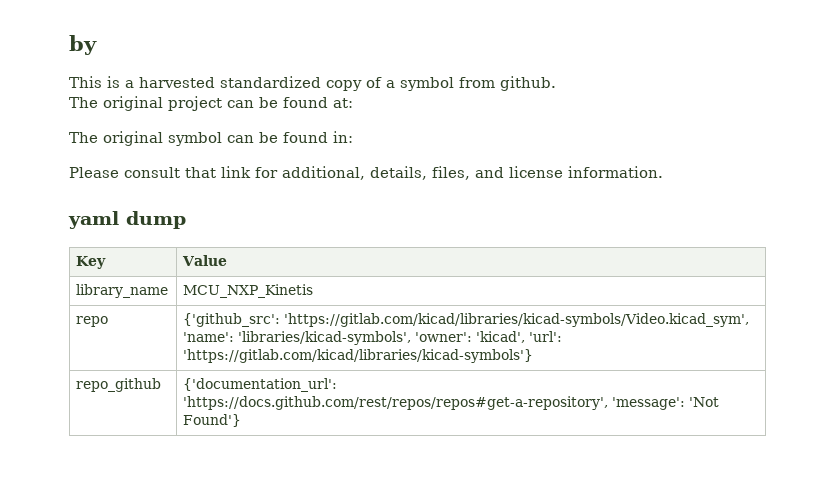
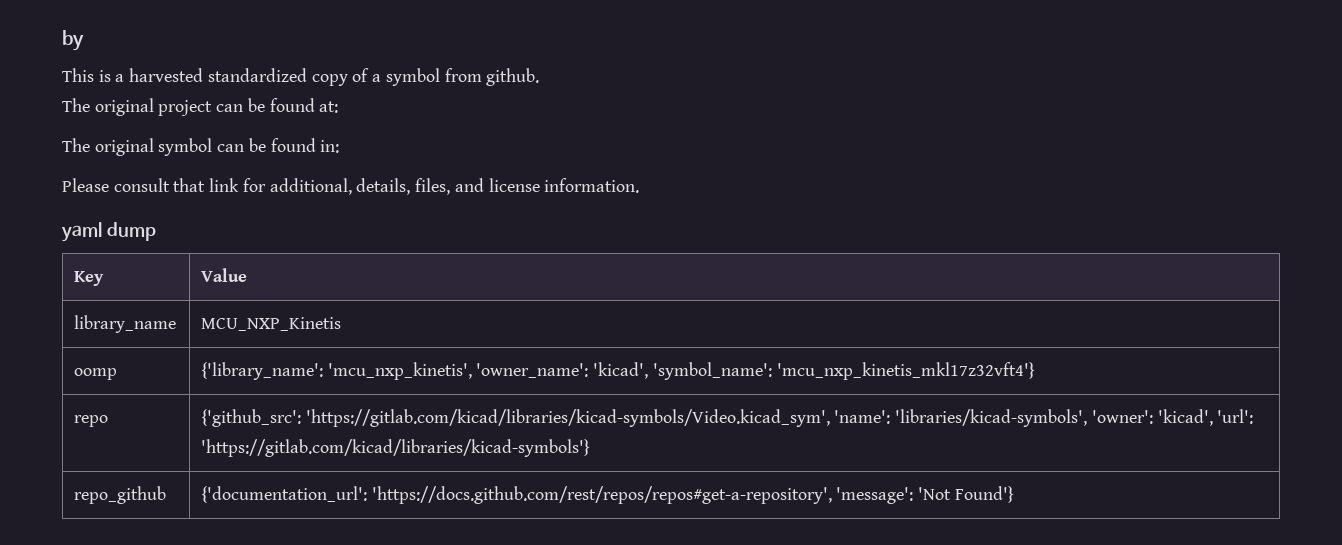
+ oomp | {'library_name': 'mcu_nxp_kinetis', 'owner_name': 'kicad', 'symbol_name': 'mcu_nxp_kinetis_mkl17z32vft4'}

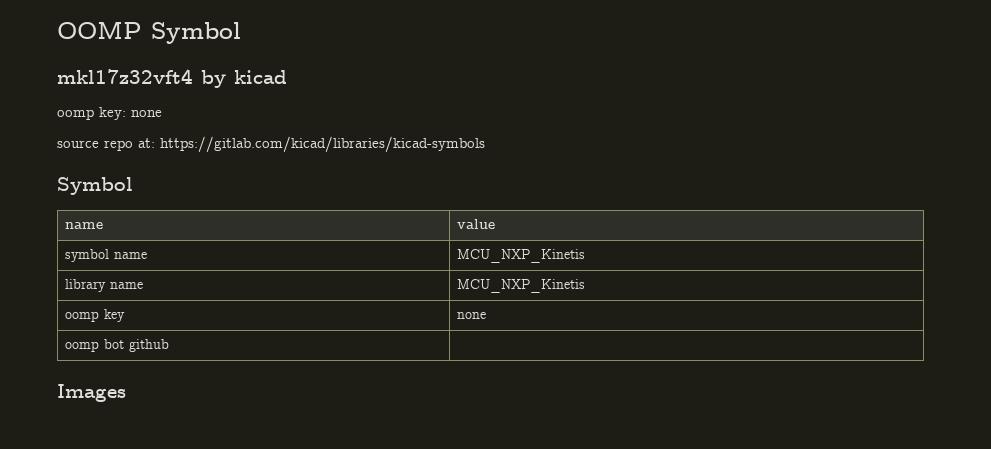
- by
- This is a harvested standardized copy of a symbol from github.
- The original project can be found at:
- The original symbol can be found in:
- Please consult that link for additional, details, files, and license information.
- yaml dump
- Key | Value
- library_name | MCU_NXP_Kinetis
- oomp | {'library_name': 'mcu_nxp_kinetis', 'owner_name': 'kicad', 'symbol_name': 'mcu_nxp_kinetis_mkl17z32vft4'}
- repo | {'github_src': 'https://gitlab.com/kicad/libraries/kicad-symbols/Video.kicad_sym', 'name': 'libraries/kicad-symbols', 'owner': 'kicad', 'url': 'https://gitlab.com/kicad/libraries/kicad-symbols'}
- repo_github | {'documentation_url': 'https://docs.github.com/rest/repos/repos#get-a-repository', 'message': 'Not Found'}
+ OOMP Symbol
+ mkl17z32vft4 by kicad
+ oomp key: none
+ source repo at: https://gitlab.com/kicad/libraries/kicad-symbols
+ Symbol
+ name | value
+ symbol name | MCU_NXP_Kinetis
+ library name | MCU_NXP_Kinetis
+ oomp key | none
+ oomp bot github |
+ Images

